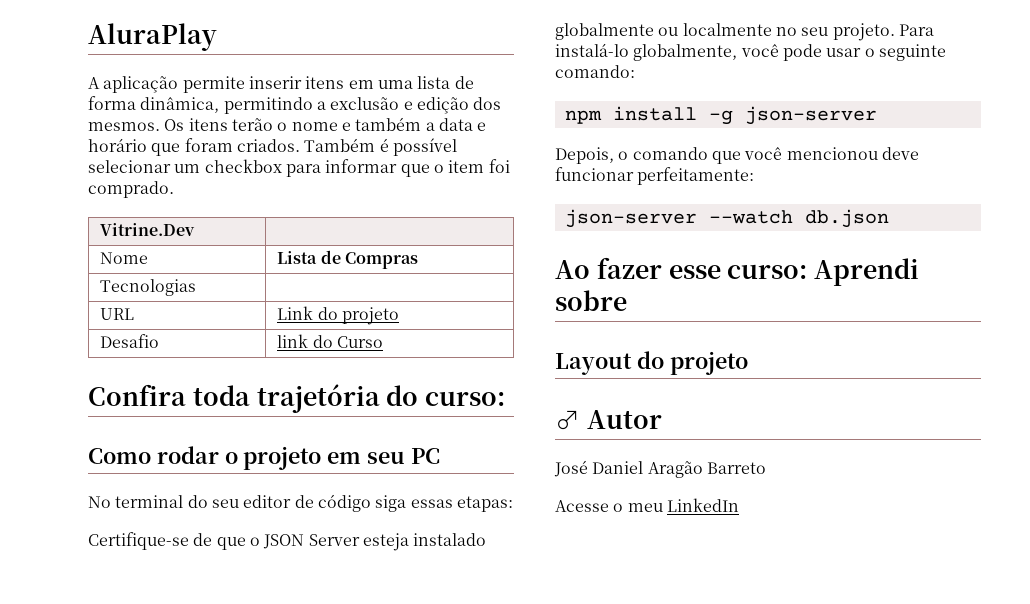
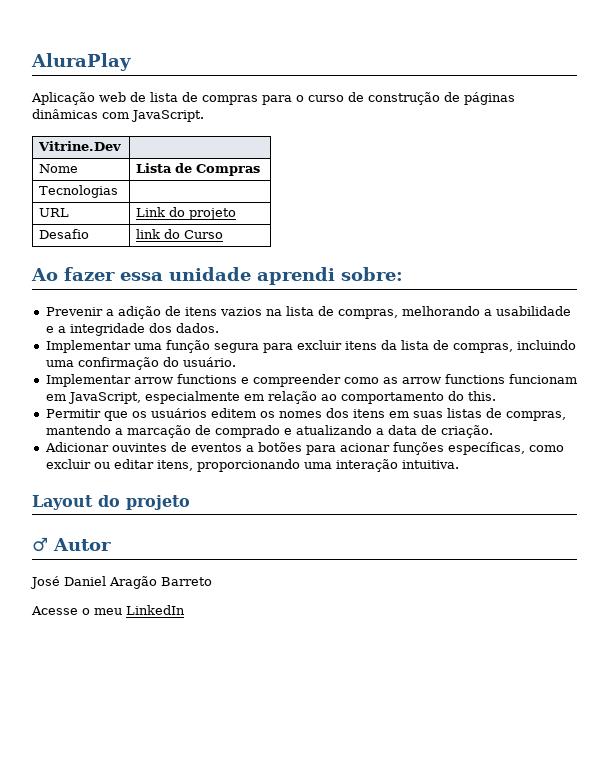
- A aplicação permite inserir itens em uma lista de forma dinâmica, permitindo a exclusão e edição dos mesmos. Os itens terão o nome e também a data e horário que foram criados. Também é possível selecionar um checkbox para informar que o item foi comprado.
+ Aplicação web de lista de compras para o curso de construção de páginas dinâmicas com JavaScript.
- Confira toda trajetória do curso:
- Como rodar o projeto em seu PC
- No terminal do seu editor de código siga essas etapas:
- Certifique-se de que o JSON Server esteja instalado globalmente ou localmente no seu projeto. Para instalá-lo globalmente, você pode usar o seguinte comando:
- npm install -g json-server
- Depois, o comando que você mencionou deve funcionar perfeitamente:
- json-server --watch db.json
- Ao fazer esse curso: Aprendi sobre
+ Ao fazer essa unidade aprendi sobre:
+ Prevenir a adição de itens vazios na lista de compras, melhorando a usabilidade e a integridade dos dados.
+ Implementar uma função segura para excluir itens da lista de compras, incluindo uma confirmação do usuário.
+ Implementar arrow functions e compreender como as arrow functions funcionam em JavaScript, especialmente em relação ao comportamento do this.
+ Permitir que os usuários editem os nomes dos itens em suas listas de compras, mantendo a marcação de comprado e atualizando a data de criação.
+ Adicionar ouvintes de eventos a botões para acionar funções específicas, como excluir ou editar itens, proporcionando uma interação intuitiva.

